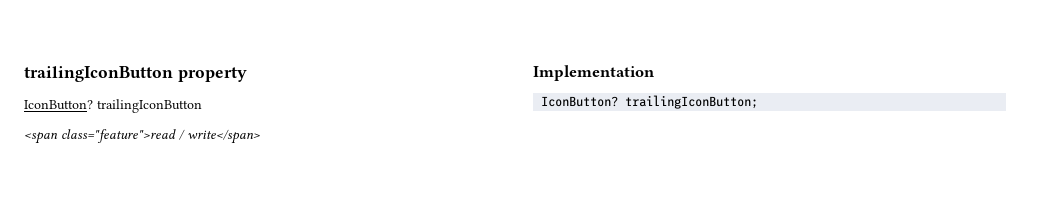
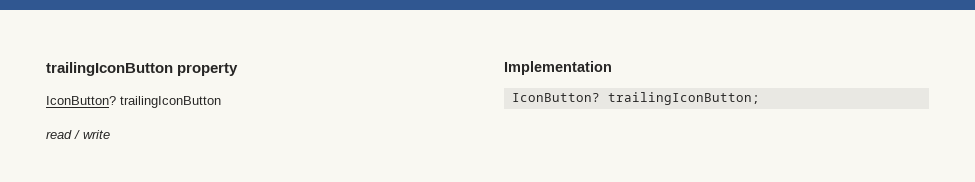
- <span class="feature">read / write</span>
+ read / write

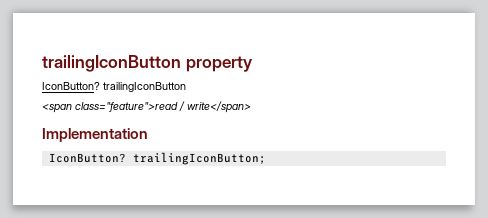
- read / write
+ <span class="feature">read / write</span>

